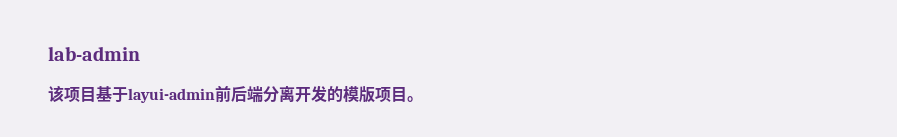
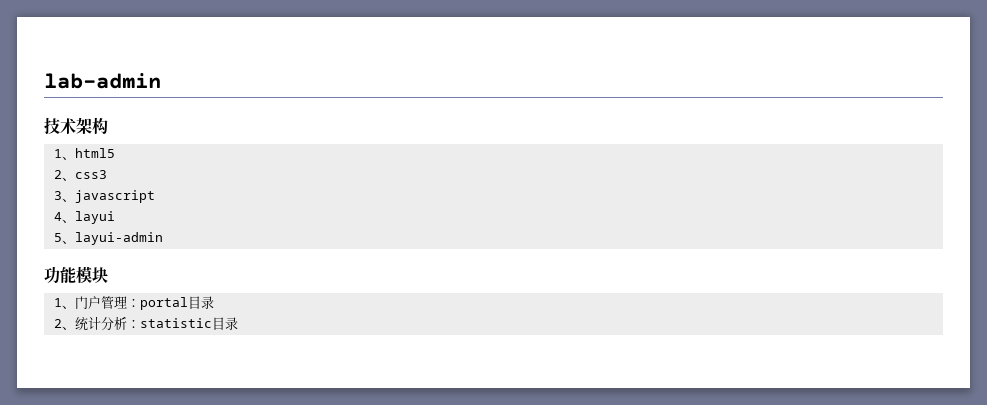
- 该项目基于layui-admin前后端分离开发的模版项目。
+ 技术架构
+ 1、html5
+ 2、css3
+ 3、javascript
+ 4、layui
+ 5、layui-admin
+ 功能模块
+ 1、门户管理：portal目录
+ 2、统计分析：statistic目录

